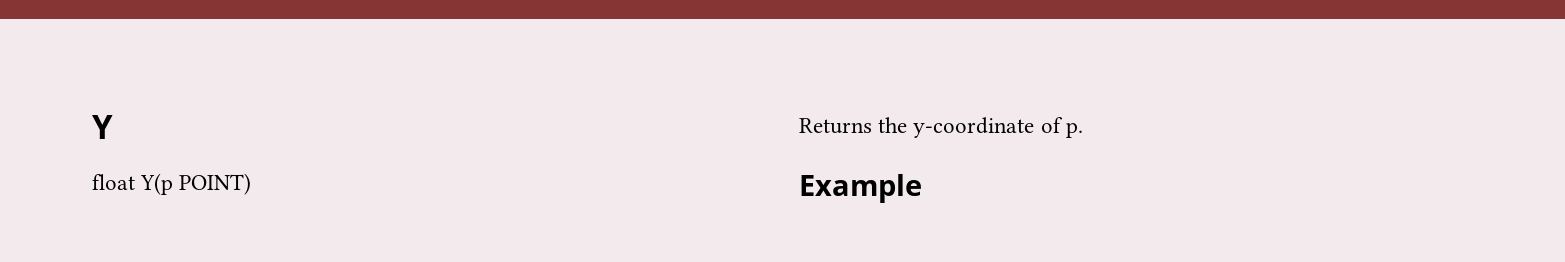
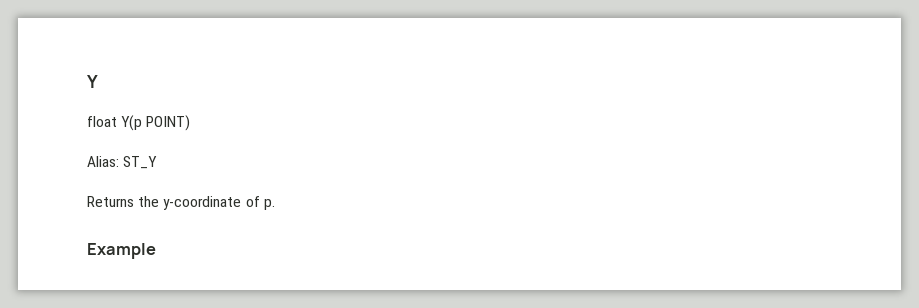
+ Alias: ST_Y

